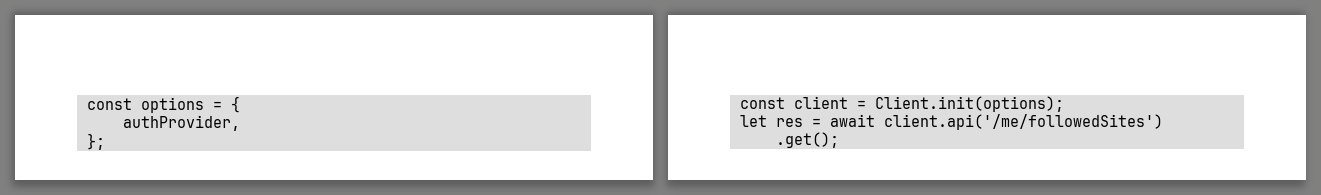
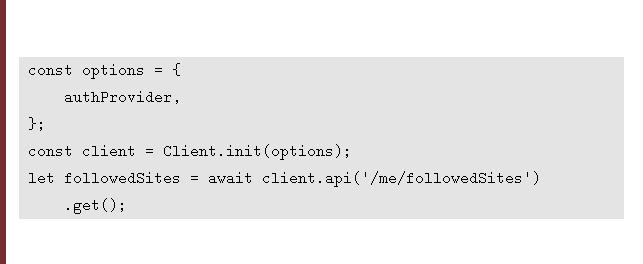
- let res = await client.api('/me/followedSites')
+ let followedSites = await client.api('/me/followedSites')

